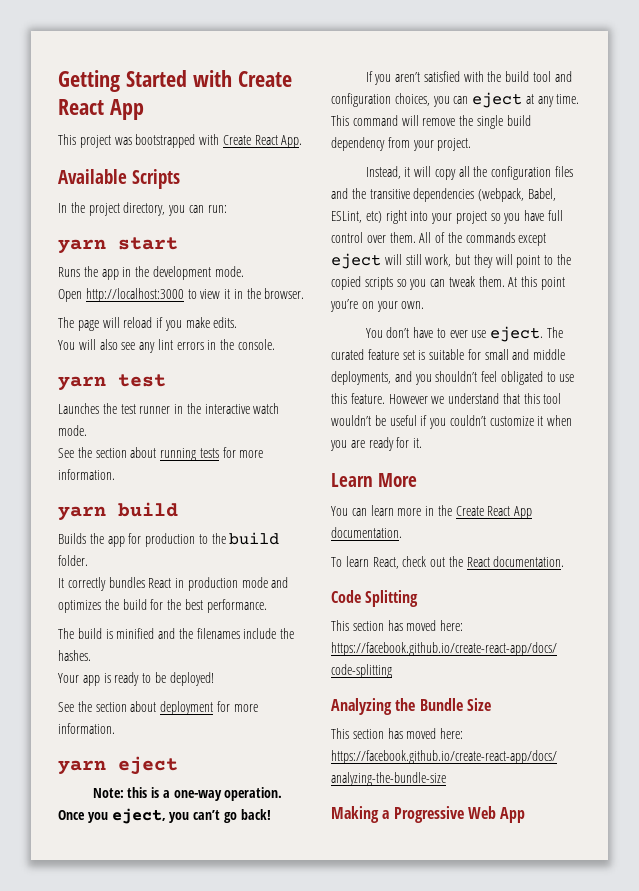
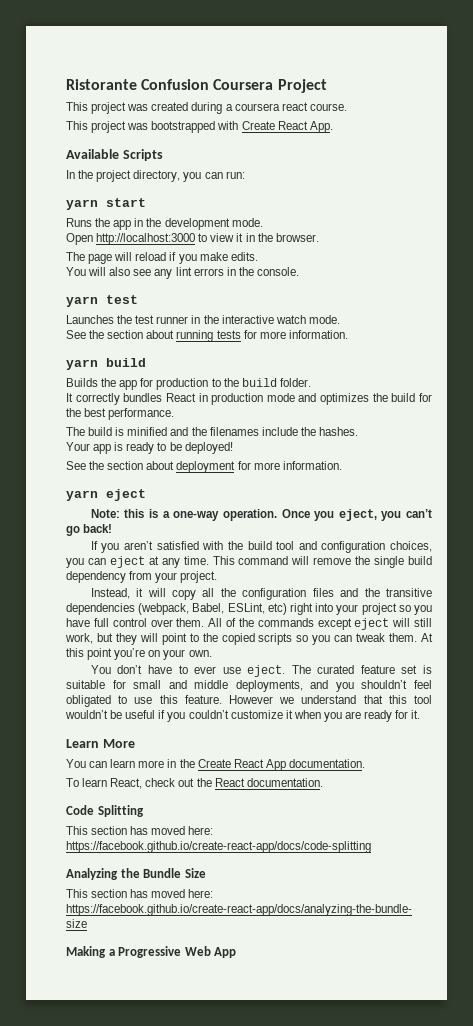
- Getting Started with Create React App
+ Ristorante Confusion Coursera Project
+ This project was created during a coursera react course.

